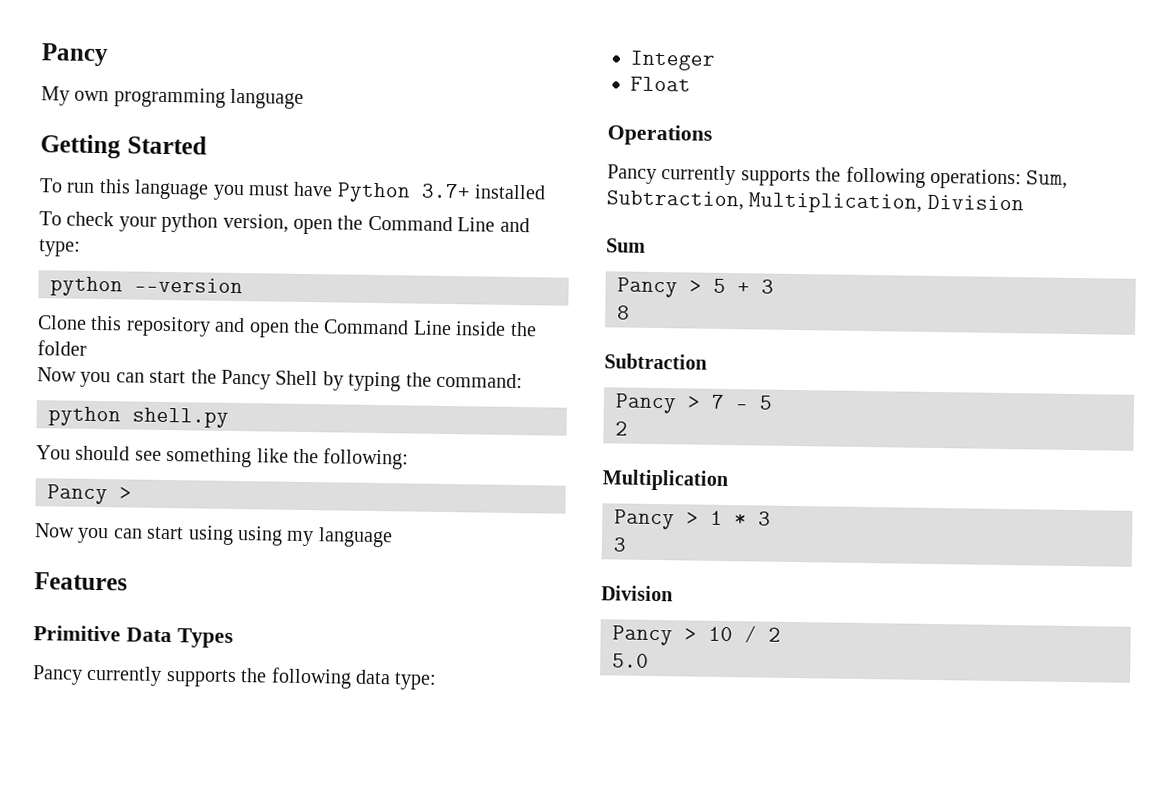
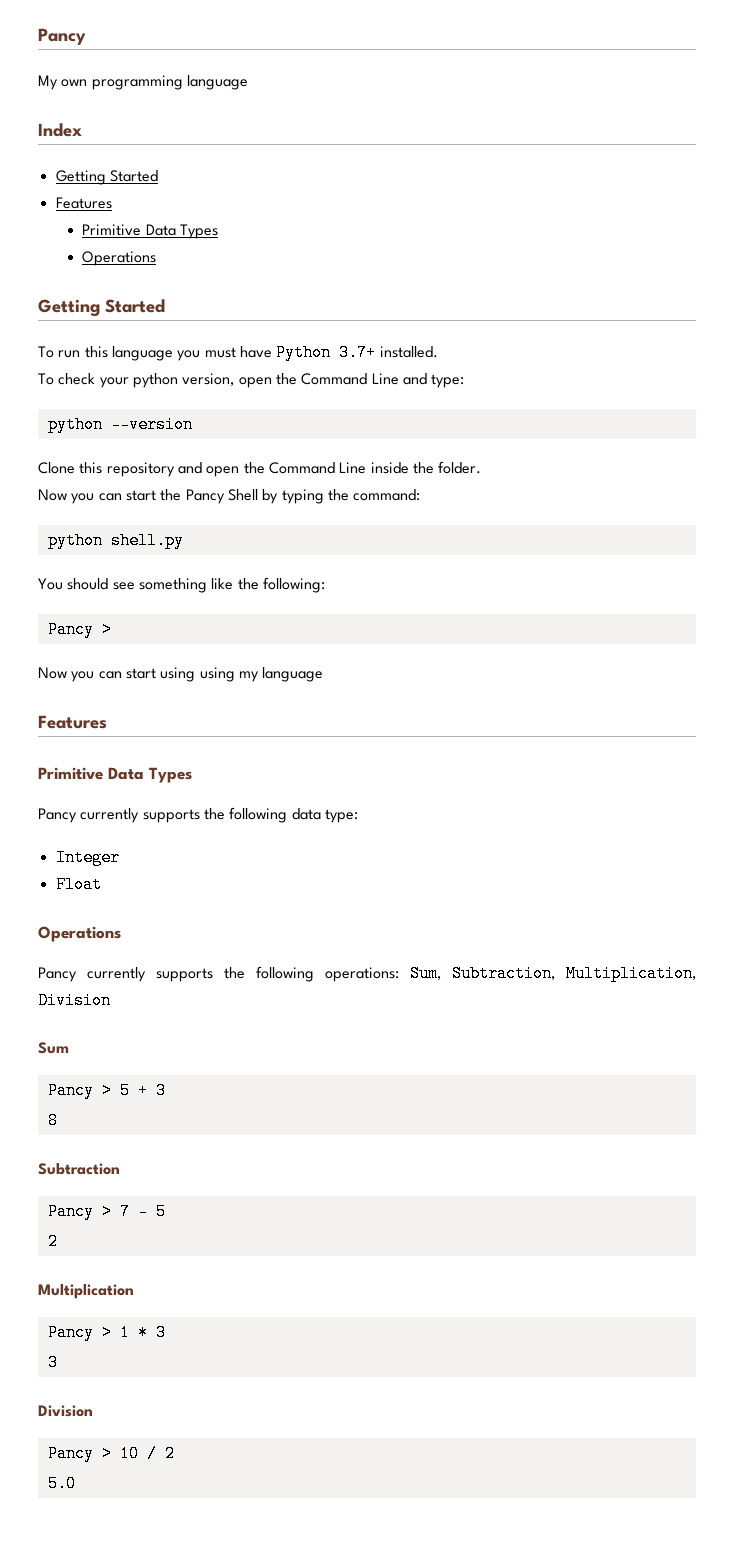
+ Index
+ Getting Started
+ Features
+ Primitive Data Types
+ Operations
- To run this language you must have Python 3.7+ installed
+ To run this language you must have Python 3.7+ installed.
- Clone this repository and open the Command Line inside the folder
+ Clone this repository and open the Command Line inside the folder.

